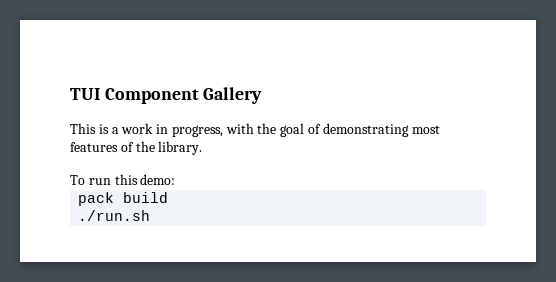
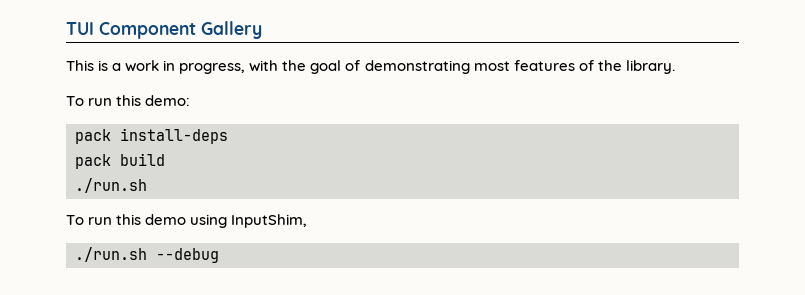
+ pack install-deps
+ To run this demo using InputShim,
+ ./run.sh --debug

